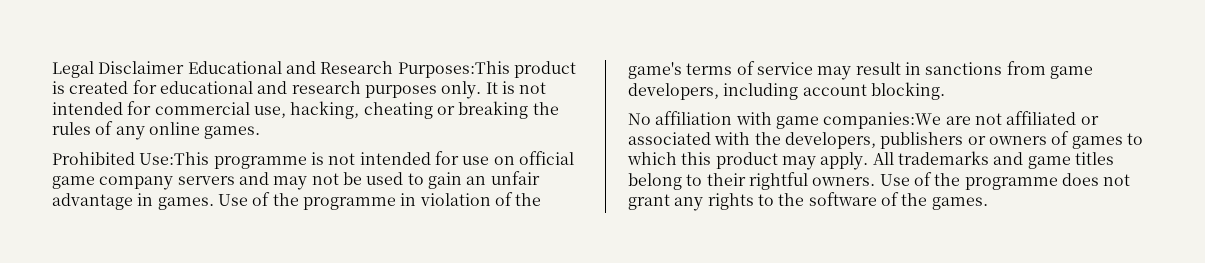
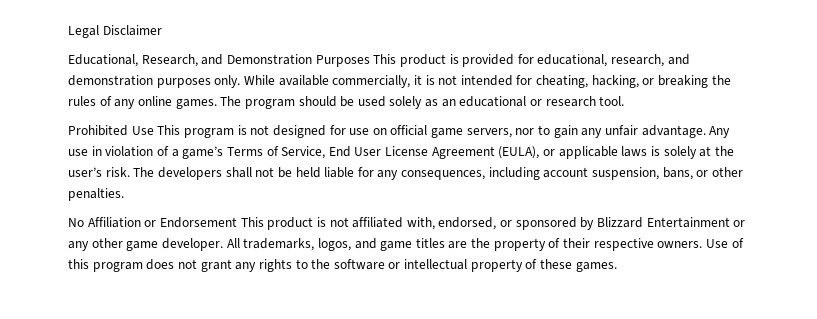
- Legal Disclaimer Educational and Research Purposes:This product is created for educational and research purposes only. It is not intended for commercial use, hacking, cheating or breaking the rules of any online games.
- Prohibited Use:This programme is not intended for use on official game company servers and may not be used to gain an unfair advantage in games. Use of the programme in violation of the game's terms of service may result in sanctions from game developers, including account blocking.
- No affiliation with game companies:We are not affiliated or associated with the developers, publishers or owners of games to which this product may apply. All trademarks and game titles belong to their rightful owners.
+ Legal Disclaimer
+ Educational, Research, and Demonstration Purposes This product is provided for educational, research, and demonstration purposes only. While available commercially, it is not intended for cheating, hacking, or breaking the rules of any online games. The program should be used solely as an educational or research tool.
+ Prohibited Use This program is not designed for use on official game servers, nor to gain any unfair advantage. Any use in violation of a game’s Terms of Service, End User License Agreement (EULA), or applicable laws is solely at the user’s risk. The developers shall not be held liable for any consequences, including account suspension, bans, or other penalties.
+ No Affiliation or Endorsement This product is not affiliated with, endorsed, or sponsored by Blizzard Entertainment or any other game developer. All trademarks, logos, and game titles are the property of their respective owners.
- Use of the programme does not grant any rights to the software of the games.
+ Use of this program does not grant any rights to the software or intellectual property of these games.

